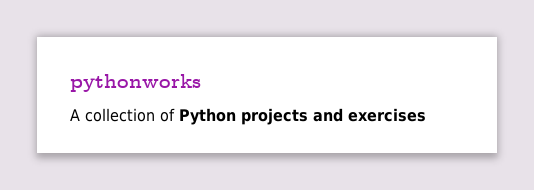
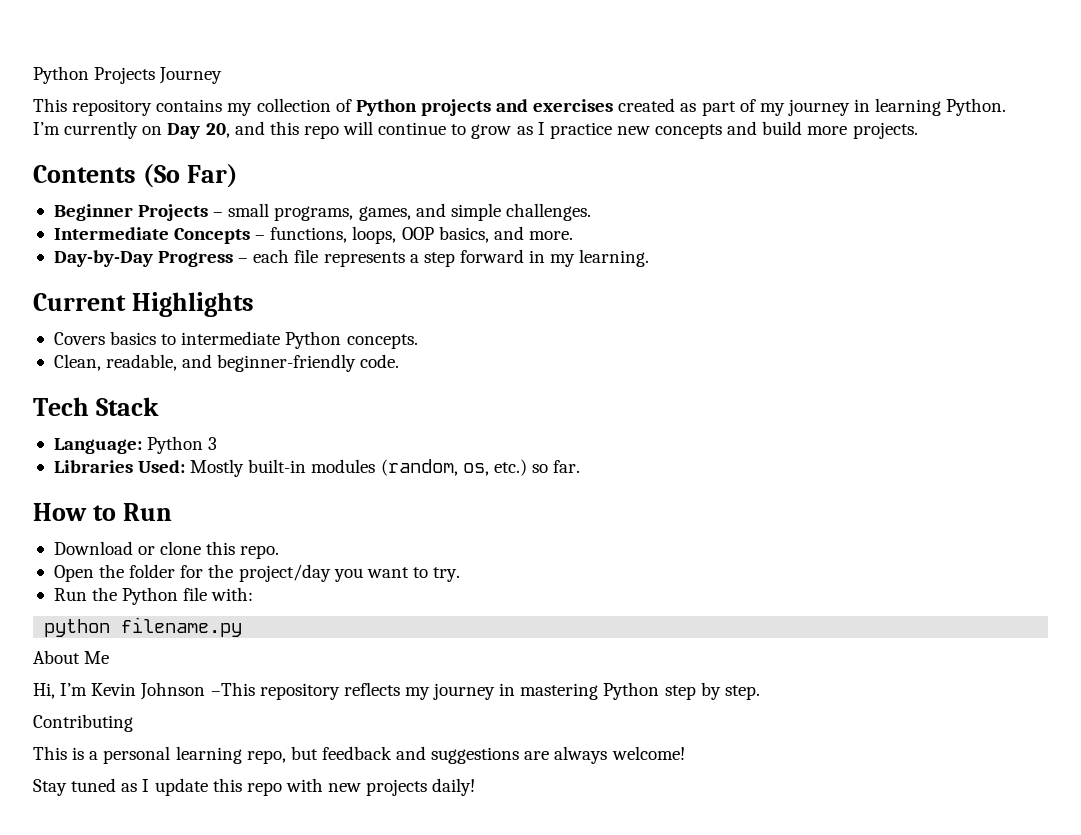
- pythonworks
- A collection of Python projects and exercises
+ Python Projects Journey
+ This repository contains my collection of Python projects and exercises created as part of my journey in learning Python.
+ I’m currently on Day 20, and this repo will continue to grow as I practice new concepts and build more projects.
+ Contents (So Far)
+ Beginner Projects – small programs, games, and simple challenges.
+ Intermediate Concepts – functions, loops, OOP basics, and more.
+ Day-by-Day Progress – each file represents a step forward in my learning.
+ Current Highlights
+ Covers basics to intermediate Python concepts.
+ Clean, readable, and beginner-friendly code.
+ Tech Stack
+ Language: Python 3
+ Libraries Used: Mostly built-in modules (random, os, etc.) so far.
+ How to Run
+ Download or clone this repo.
+ Open the folder for the project/day you want to try.
+ Run the Python file with:
+ python filename.py
+ About Me
+ Hi, I’m Kevin Johnson –This repository reflects my journey in mastering Python step by step.
+ Contributing
+ This is a personal learning repo, but feedback and suggestions are always welcome!
+ Stay tuned as I update this repo with new projects daily!

